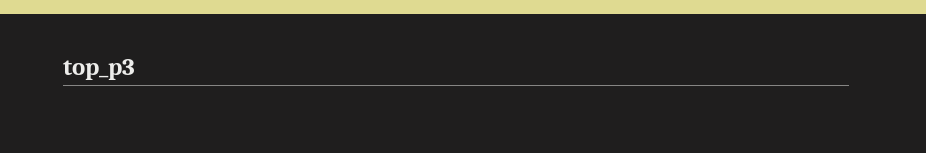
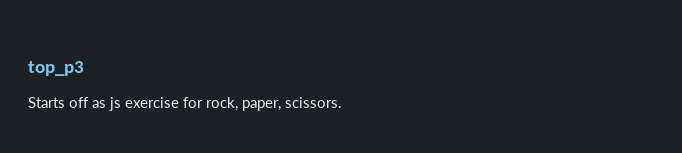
+ Starts off as js exercise for rock, paper, scissors.

